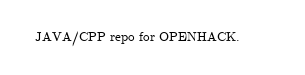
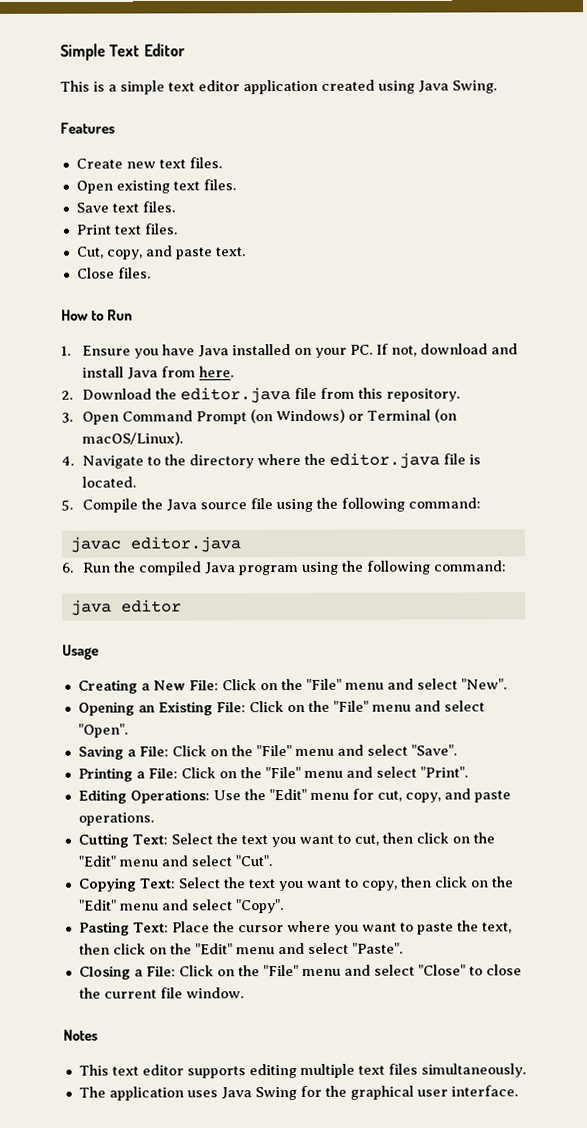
- JAVA/CPP repo for OPENHACK.
+ Simple Text Editor
+ This is a simple text editor application created using Java Swing.
+ Features
+ Create new text files.
+ Open existing text files.
+ Save text files.
+ Print text files.
+ Cut, copy, and paste text.
+ Close files.
+ How to Run
+ 1. Ensure you have Java installed on your PC. If not, download and install Java from here.
+ 2. Download the editor.java file from this repository.
+ 3. Open Command Prompt (on Windows) or Terminal (on macOS/Linux).
+ 4. Navigate to the directory where the editor.java file is located.
+ 5. Compile the Java source file using the following command:
+ javac editor.java
+ 6. Run the compiled Java program using the following command:
+ java editor
+ Usage
+ Creating a New File: Click on the "File" menu and select "New".
+ Opening an Existing File: Click on the "File" menu and select "Open".
+ Saving a File: Click on the "File" menu and select "Save".
+ Printing a File: Click on the "File" menu and select "Print".
+ Editing Operations: Use the "Edit" menu for cut, copy, and paste operations.
+ Cutting Text: Select the text you want to cut, then click on the "Edit" menu and select "Cut".
+ Copying Text: Select the text you want to copy, then click on the "Edit" menu and select "Copy".
+ Pasting Text: Place the cursor where you want to paste the text, then click on the "Edit" menu and select "Paste".
+ Closing a File: Click on the "File" menu and select "Close" to close the current file window.
+ Notes
+ This text editor supports editing multiple text files simultaneously.
+ The application uses Java Swing for the graphical user interface.

